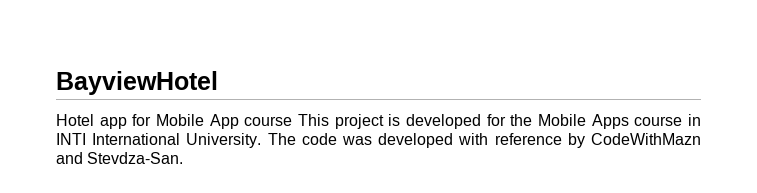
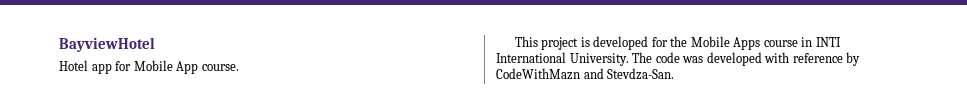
- Hotel app for Mobile App course This project is developed for the Mobile Apps course in INTI International University.
+ Hotel app for Mobile App course.
+ This project is developed for the Mobile Apps course in INTI International University.

